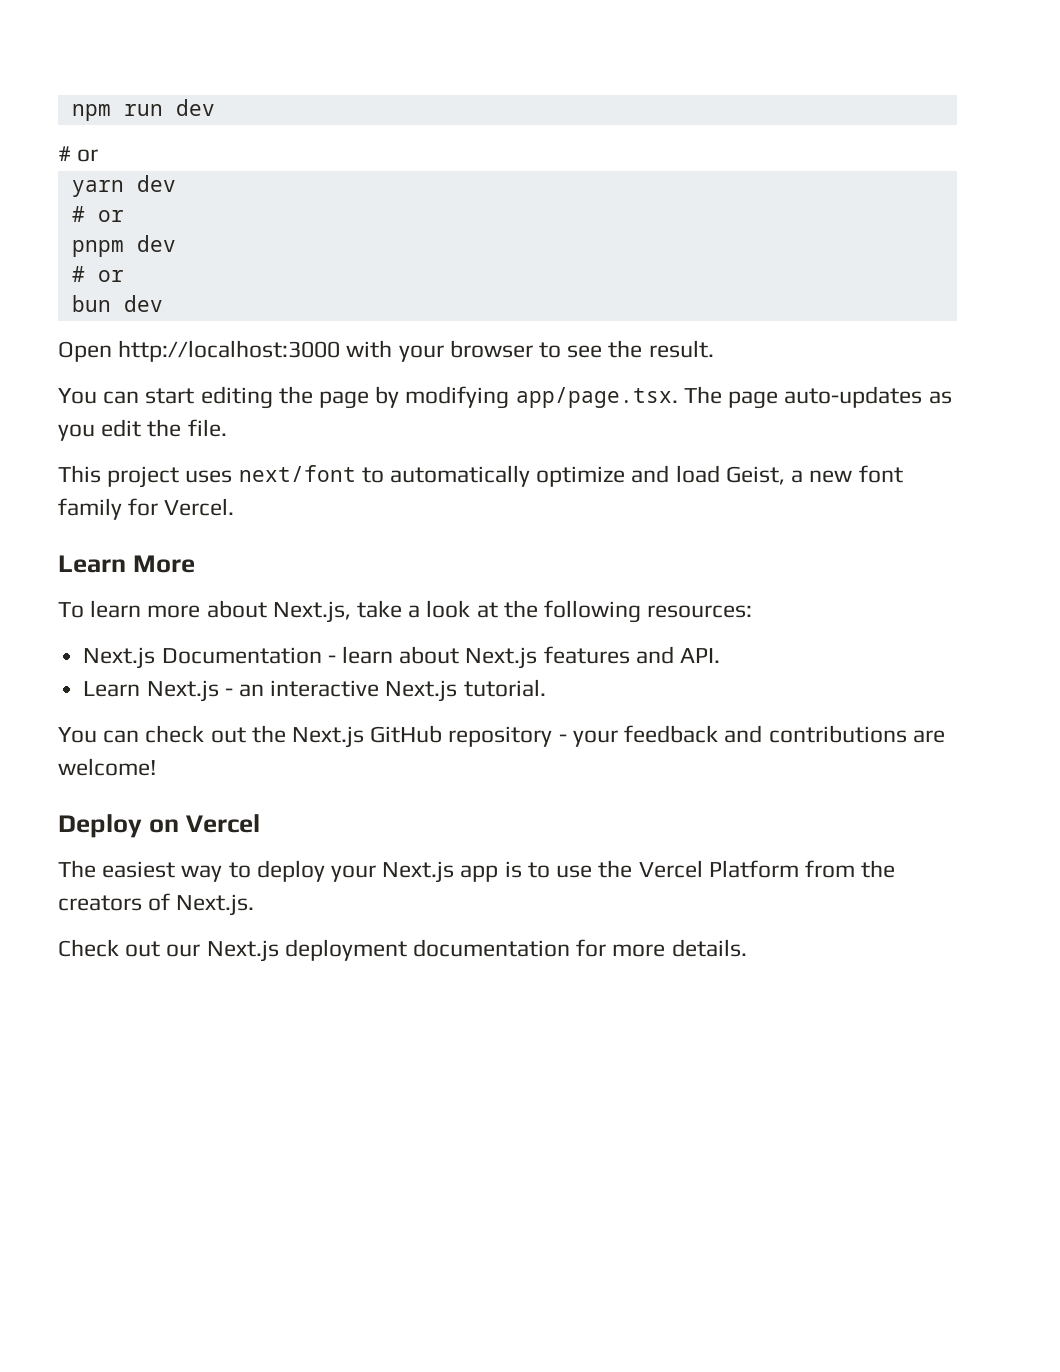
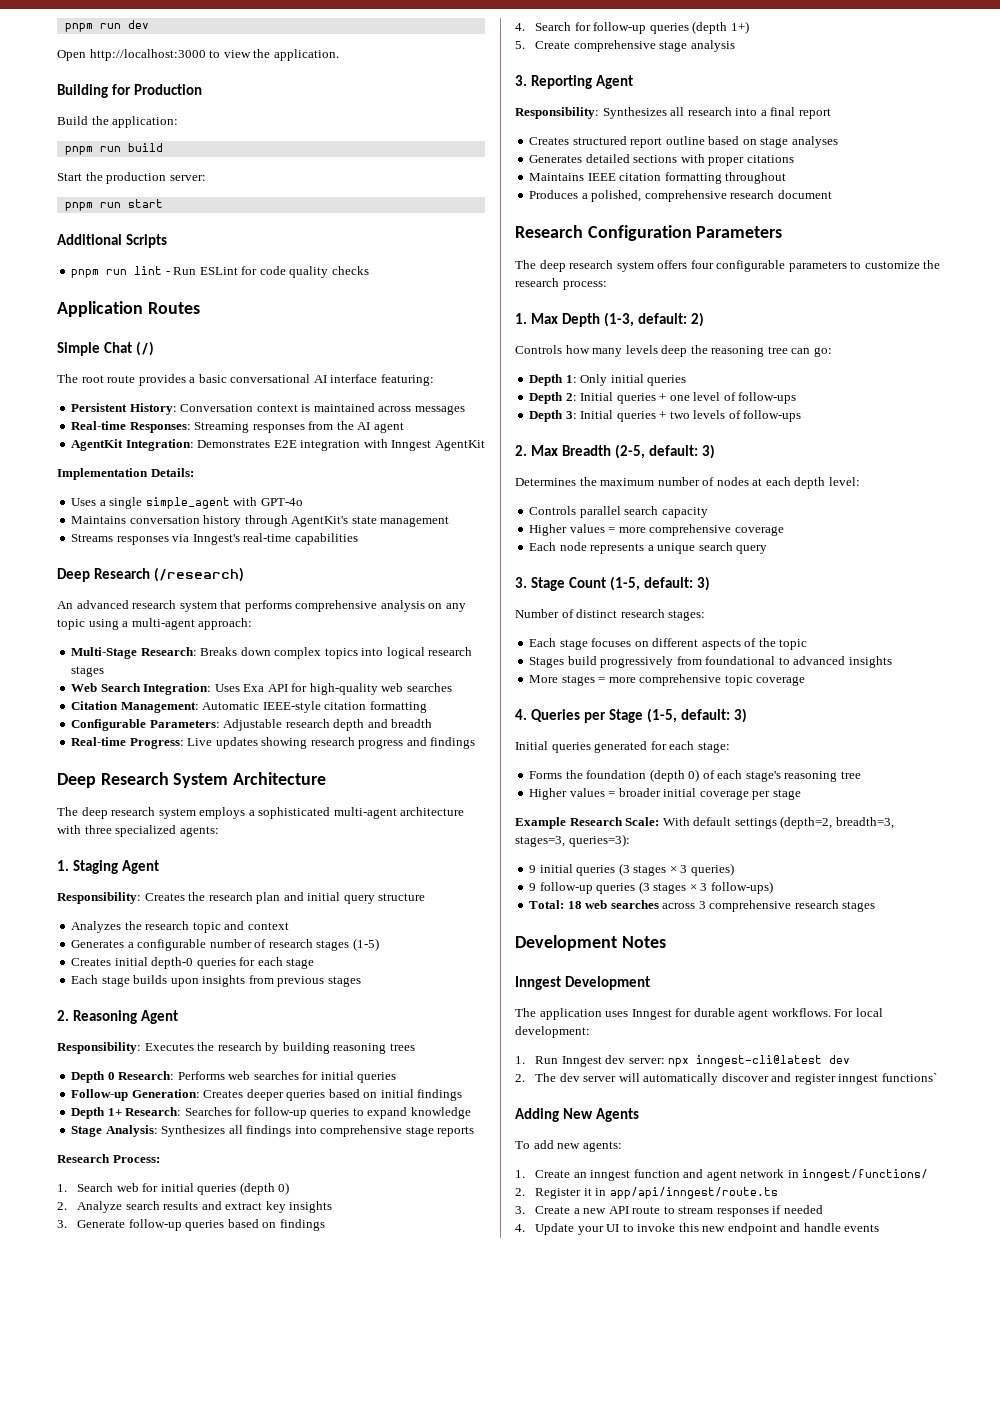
- npm run dev
- # or
- yarn dev
- # or
- pnpm dev
- # or
- bun dev
- Open http://localhost:3000 with your browser to see the result.
- You can start editing the page by modifying app/page.tsx. The page auto-updates as you edit the file.
- This project uses next/font to automatically optimize and load Geist, a new font family for Vercel.
- Learn More
- To learn more about Next.js, take a look at the following resources:
- Next.js Documentation - learn about Next.js features and API.
- Learn Next.js - an interactive Next.js tutorial.
- You can check out the Next.js GitHub repository - your feedback and contributions are welcome!
- Deploy on Vercel
- The easiest way to deploy your Next.js app is to use the Vercel Platform from the creators of Next.js.
- Check out our Next.js deployment documentation for more details.
+ pnpm run dev
+ Open http://localhost:3000 to view the application.
+ Building for Production
+ Build the application:
+ pnpm run build
+ Start the production server:
+ pnpm run start
+ Additional Scripts
+ pnpm run lint - Run ESLint for code quality checks
+ Application Routes
+ Simple Chat (/)
+ The root route provides a basic conversational AI interface featuring:
+ Persistent History: Conversation context is maintained across messages
+ Real-time Responses: Streaming responses from the AI agent
+ AgentKit Integration: Demonstrates E2E integration with Inngest AgentKit
+ Implementation Details:
+ Uses a single simple_agent with GPT-4o
+ Maintains conversation history through AgentKit's state management
+ Streams responses via Inngest's real-time capabilities
+ Deep Research (/research)
+ An advanced research system that performs comprehensive analysis on any topic using a multi-agent approach:
+ Multi-Stage Research: Breaks down complex topics into logical research stages
+ Web Search Integration: Uses Exa API for high-quality web searches
+ Citation Management: Automatic IEEE-style citation formatting
+ Configurable Parameters: Adjustable research depth and breadth
+ Real-time Progress: Live updates showing research progress and findings
+ Deep Research System Architecture
+ The deep research system employs a sophisticated multi-agent architecture with three specialized agents:
+ 1. Staging Agent
+ Responsibility: Creates the research plan and initial query structure
+ Analyzes the research topic and context
+ Generates a configurable number of research stages (1-5)
+ Creates initial depth-0 queries for each stage
+ Each stage builds upon insights from previous stages
+ 2. Reasoning Agent
+ Responsibility: Executes the research by building reasoning trees
+ Depth 0 Research: Performs web searches for initial queries
+ Follow-up Generation: Creates deeper queries based on initial findings
+ Depth 1+ Research: Searches for follow-up queries to expand knowledge
+ Stage Analysis: Synthesizes all findings into comprehensive stage reports
+ Research Process:
+ 1. Search web for initial queries (depth 0)
+ 2. Analyze search results and extract key insights
+ 3. Generate follow-up queries based on findings
+ 4. Search for follow-up queries (depth 1+)
+ 5. Create comprehensive stage analysis
+ 3. Reporting Agent
+ Responsibility: Synthesizes all research into a final report
+ Creates structured report outline based on stage analyses
+ Generates detailed sections with proper citations
+ Maintains IEEE citation formatting throughout
+ Produces a polished, comprehensive research document
+ Research Configuration Parameters
+ The deep research system offers four configurable parameters to customize the research process:
+ 1. Max Depth (1-3, default: 2)
+ Controls how many levels deep the reasoning tree can go:
+ Depth 1: Only initial queries
+ Depth 2: Initial queries + one level of follow-ups
+ Depth 3: Initial queries + two levels of follow-ups
+ 2. Max Breadth (2-5, default: 3)
+ Determines the maximum number of nodes at each depth level:
+ Controls parallel search capacity
+ Higher values = more comprehensive coverage
+ Each node represents a unique search query
+ 3. Stage Count (1-5, default: 3)
+ Number of distinct research stages:
+ Each stage focuses on different aspects of the topic
+ Stages build progressively from foundational to advanced insights
+ More stages = more comprehensive topic coverage
+ 4. Queries per Stage (1-5, default: 3)
+ Initial queries generated for each stage:
+ Forms the foundation (depth 0) of each stage's reasoning tree
+ Higher values = broader initial coverage per stage
+ Example Research Scale: With default settings (depth=2, breadth=3, stages=3, queries=3):
+ 9 initial queries (3 stages × 3 queries)
+ 9 follow-up queries (3 stages × 3 follow-ups)
+ Total: 18 web searches across 3 comprehensive research stages
+ Development Notes
+ Inngest Development
+ The application uses Inngest for durable agent workflows. For local development:
+ 1. Run Inngest dev server: npx inngest-cli@latest dev
+ 2. The dev server will automatically discover and register inngest functions`
+ Adding New Agents
+ To add new agents:
+ 1. Create an inngest function and agent network in inngest/functions/
+ 2. Register it in app/api/inngest/route.ts
+ 3. Create a new API route to stream responses if needed
+ 4. Update your UI to invoke this new endpoint and handle events

